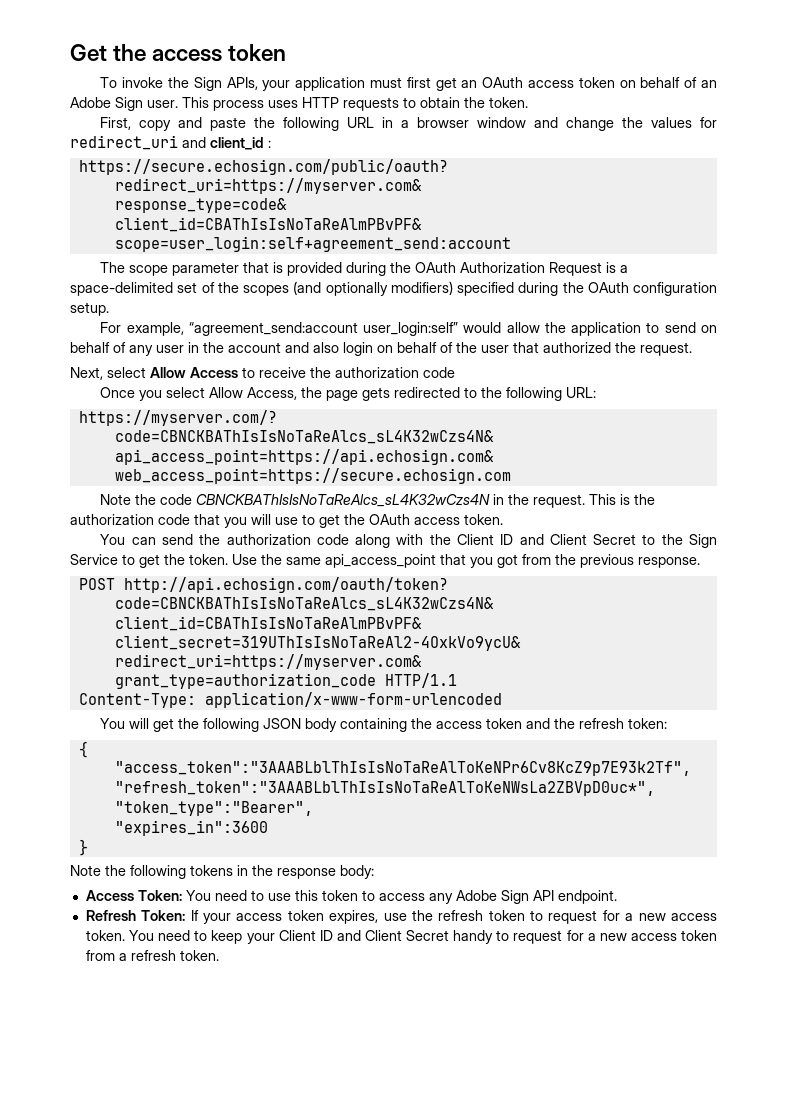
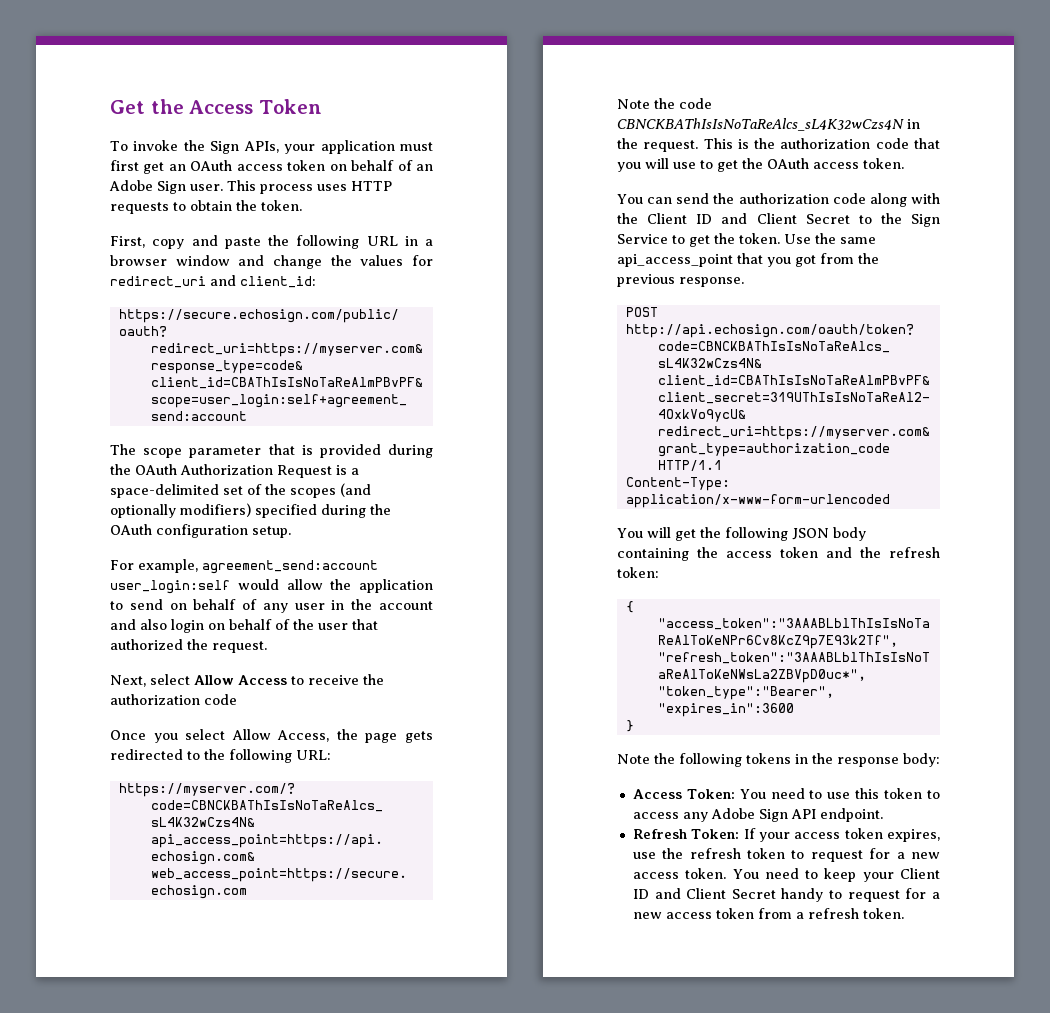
- Get the access token
+ Get the Access Token
- First, copy and paste the following URL in a browser window and change the values for redirect_uri and client_id :
+ First, copy and paste the following URL in a browser window and change the values for redirect_uri and client_id:
- For example, “agreement_send:account user_login:self” would allow the application to send on behalf of any user in the account and also login on behalf of the user that authorized the request.
+ For example, agreement_send:account user_login:self would allow the application to send on behalf of any user in the account and also login on behalf of the user that authorized the request.

